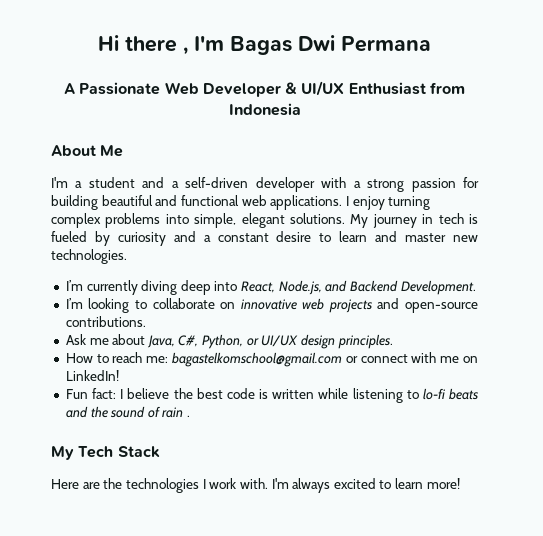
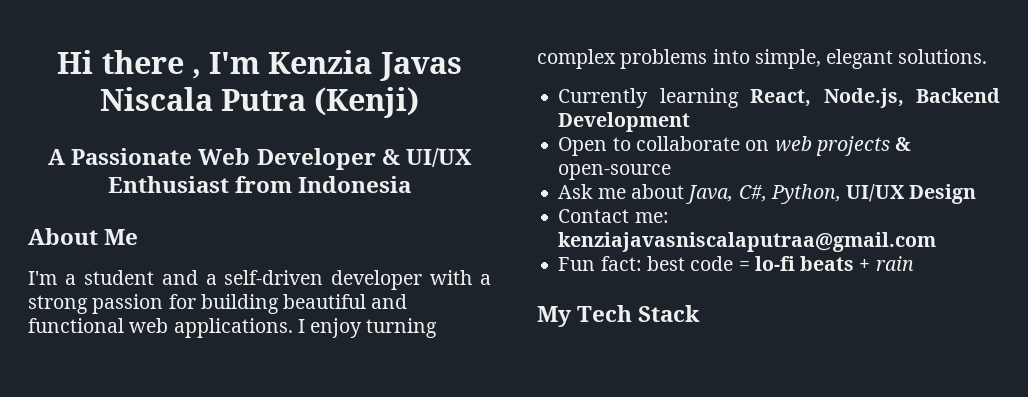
- Hi there , I'm Bagas Dwi Permana
+ Hi there , I'm Kenzia Javas Niscala Putra (Kenji)
- I enjoy turning complex problems into simple, elegant solutions. My journey in tech is fueled by curiosity and a constant desire to learn and master new technologies.
- I’m currently diving deep into React, Node.js, and Backend Development.
- I’m looking to collaborate on innovative web projects and open-source contributions.
+ I enjoy turning complex problems into simple, elegant solutions.
+ Currently learning React, Node.js, Backend Development
+ Open to collaborate on web projects & open-source
- Ask me about Java, C#, Python, or UI/UX design principles.
- How to reach me: bagastelkomschool@gmail.com or connect with me on LinkedIn!
- Fun fact: I believe the best code is written while listening to lo-fi beats and the sound of rain .
+ Ask me about Java, C#, Python, UI/UX Design
+ Contact me: kenziajavasniscalaputraa@gmail.com
+ Fun fact: best code = lo-fi beats + rain
- Here are the technologies I work with. I'm always excited to learn more!

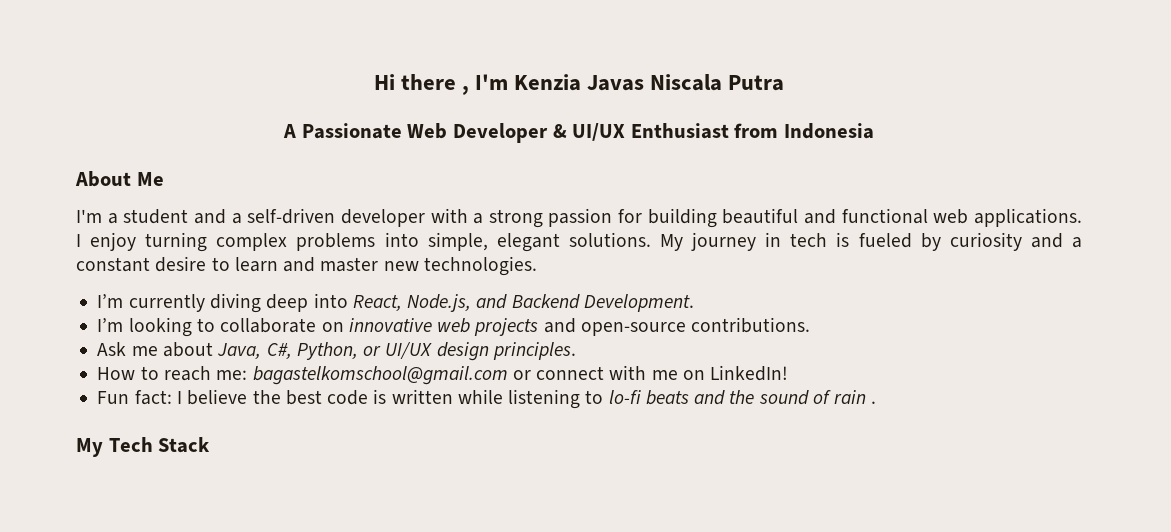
- Hi there , I'm Kenzia Javas Niscala Putra (Kenji)
+ Hi there , I'm Kenzia Javas Niscala Putra
- I enjoy turning complex problems into simple, elegant solutions.
- Currently learning React, Node.js, Backend Development
- Open to collaborate on web projects & open-source
+ I enjoy turning complex problems into simple, elegant solutions. My journey in tech is fueled by curiosity and a constant desire to learn and master new technologies.
+ I’m currently diving deep into React, Node.js, and Backend Development.
+ I’m looking to collaborate on innovative web projects and open-source contributions.
- Ask me about Java, C#, Python, UI/UX Design
- Contact me: kenziajavasniscalaputraa@gmail.com
- Fun fact: best code = lo-fi beats + rain
+ Ask me about Java, C#, Python, or UI/UX design principles.
+ How to reach me: bagastelkomschool@gmail.com or connect with me on LinkedIn!
+ Fun fact: I believe the best code is written while listening to lo-fi beats and the sound of rain .

